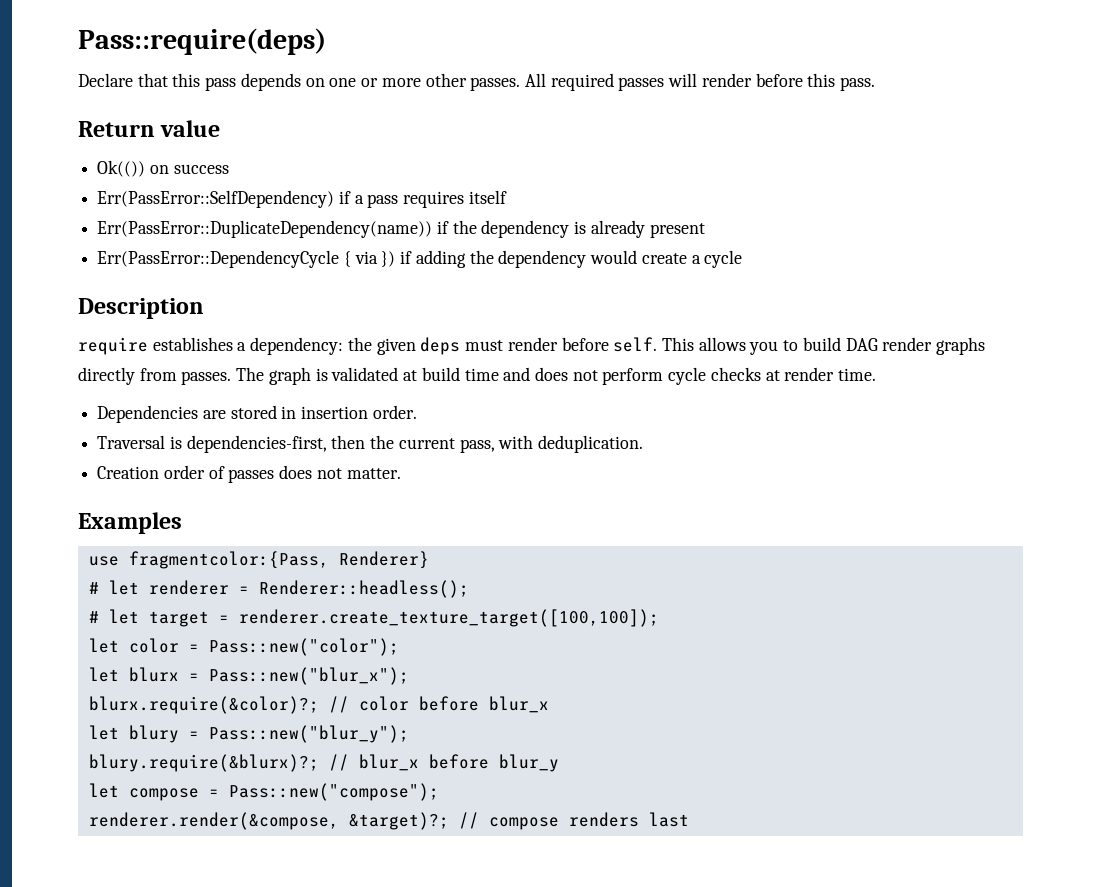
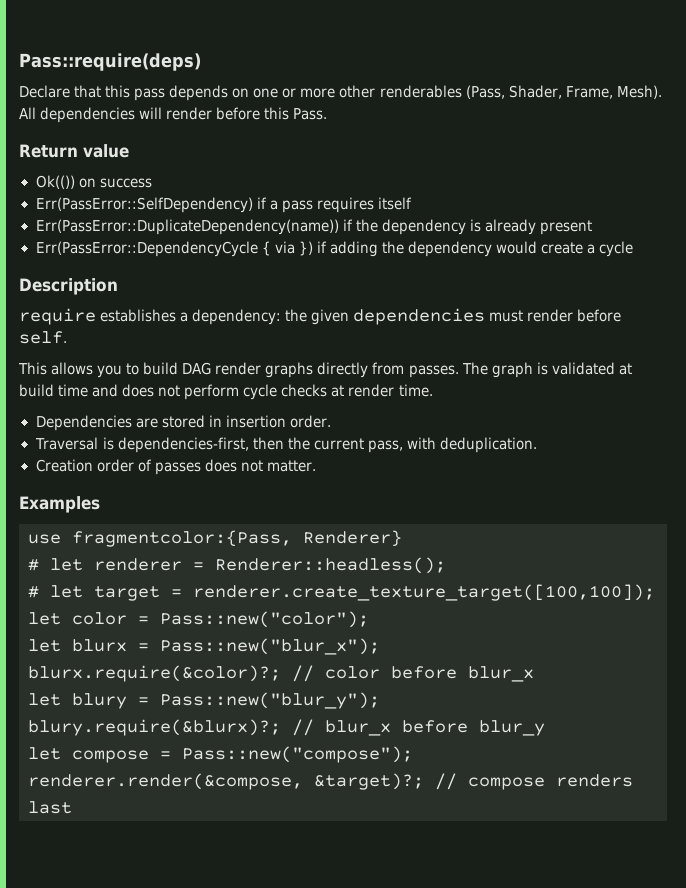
- Declare that this pass depends on one or more other passes. All required passes will render before this pass.
+ Declare that this pass depends on one or more other renderables (Pass, Shader, Frame, Mesh). All dependencies will render before this Pass.
- require establishes a dependency: the given deps must render before self. This allows you to build DAG render graphs directly from passes.
+ require establishes a dependency: the given dependencies must render before self.
+ This allows you to build DAG render graphs directly from passes.

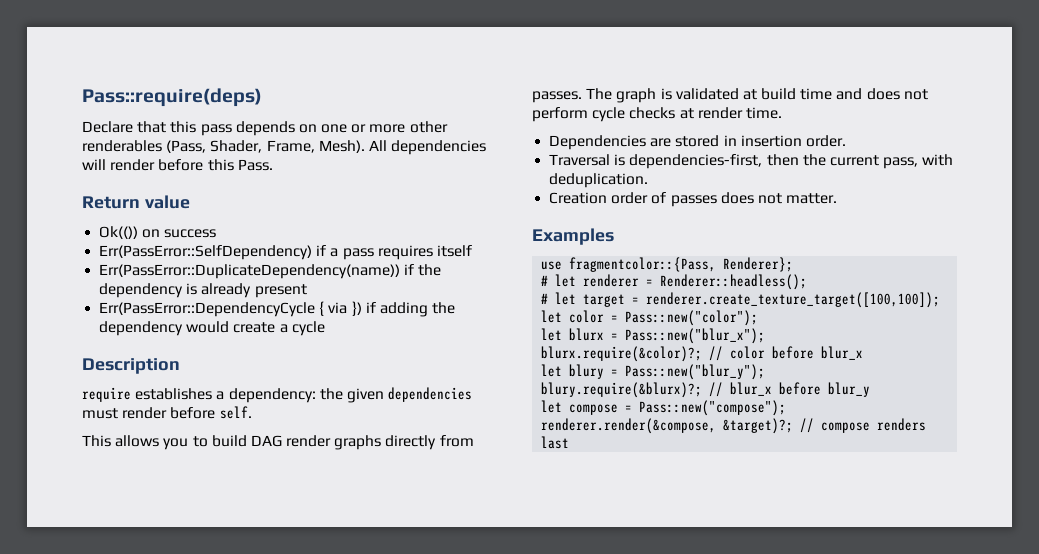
- use fragmentcolor:{Pass, Renderer}
+ use fragmentcolor::{Pass, Renderer};

